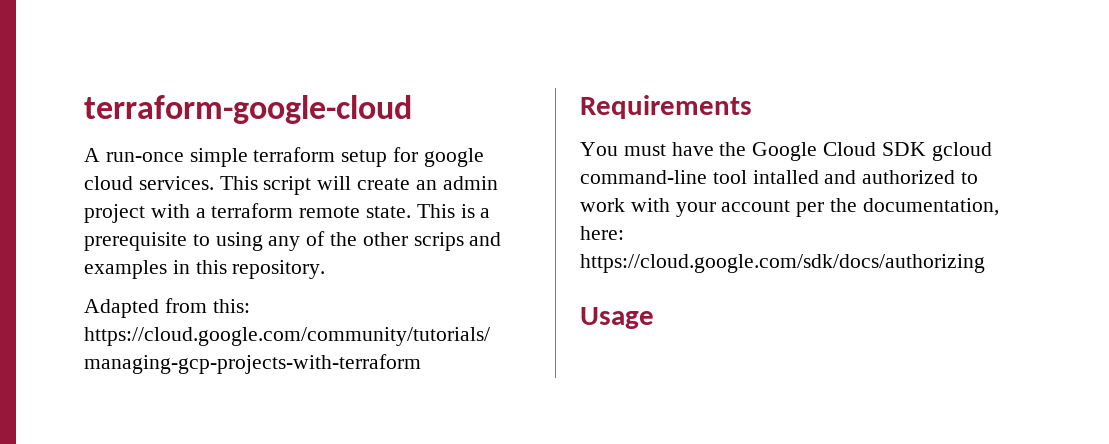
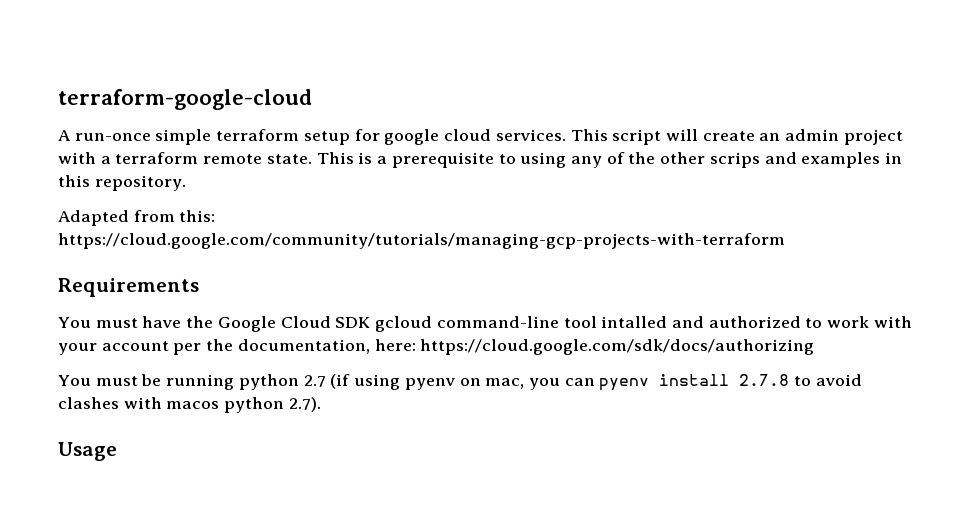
+ You must be running python 2.7 (if using pyenv on mac, you can pyenv install 2.7.8 to avoid clashes with macos python 2.7).

